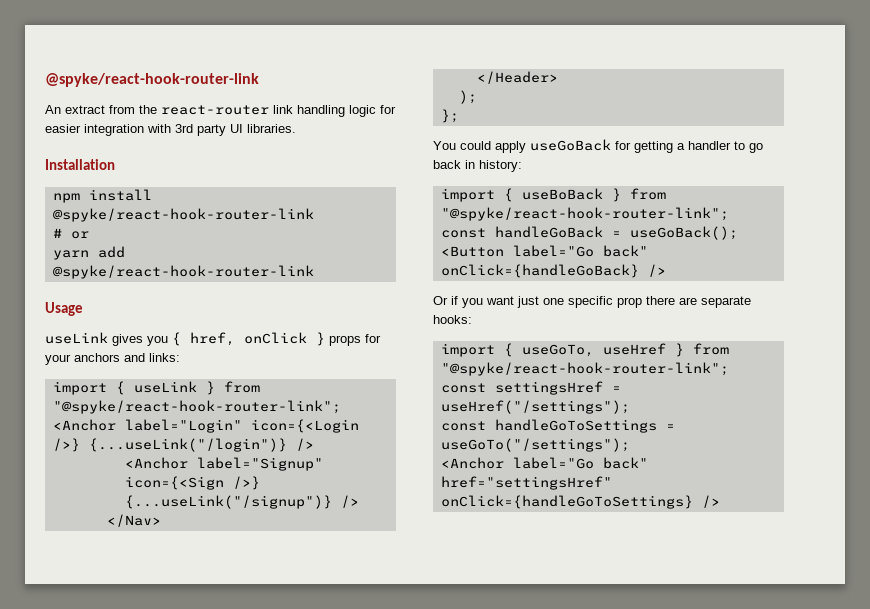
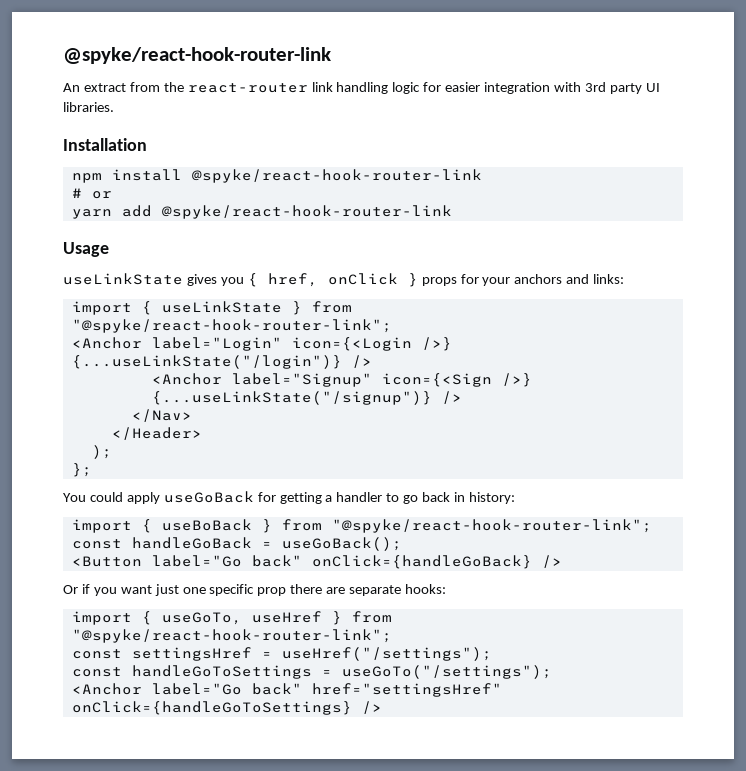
- useLink gives you { href, onClick } props for your anchors and links:
+ useLinkState gives you { href, onClick } props for your anchors and links:
- import { useLink } from "@spyke/react-hook-router-link";
+ import { useLinkState } from "@spyke/react-hook-router-link";
- <Anchor label="Login" icon={<Login />} {...useLink("/login")} />
+ <Anchor label="Login" icon={<Login />} {...useLinkState("/login")} />
- <Anchor label="Signup" icon={<Sign />} {...useLink("/signup")} />
+ <Anchor label="Signup" icon={<Sign />} {...useLinkState("/signup")} />

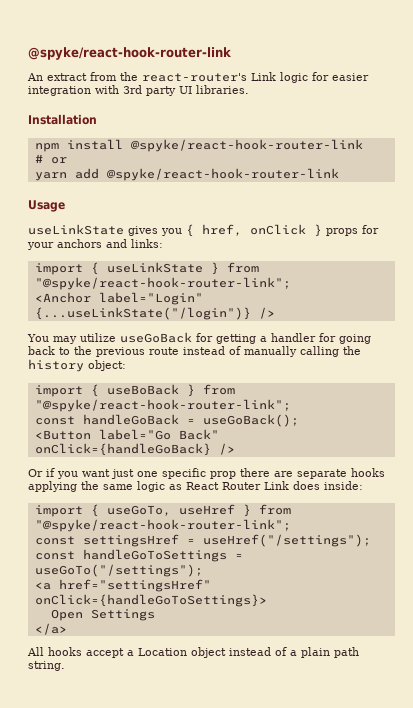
- An extract from the react-router link handling logic for easier integration with 3rd party UI libraries.
+ An extract from the react-router's Link logic for easier integration with 3rd party UI libraries.
- <Anchor label="Login" icon={<Login />} {...useLinkState("/login")} />
+ <Anchor label="Login" {...useLinkState("/login")} />
- <Anchor label="Signup" icon={<Sign />} {...useLinkState("/signup")} />
- </Nav>
- </Header>
- );
- };
- You could apply useGoBack for getting a handler to go back in history:
+ You may utilize useGoBack for getting a handler for going back to the previous route instead of manually calling the history object:
- <Button label="Go back" onClick={handleGoBack} />
+ <Button label="Go Back" onClick={handleGoBack} />
- Or if you want just one specific prop there are separate hooks:
+ Or if you want just one specific prop there are separate hooks applying the same logic as React Router Link does inside:
- <Anchor label="Go back" href="settingsHref" onClick={handleGoToSettings} />
+ <a href="settingsHref" onClick={handleGoToSettings}>
+ Open Settings
+ </a>
+ All hooks accept a Location object instead of a plain path string.

